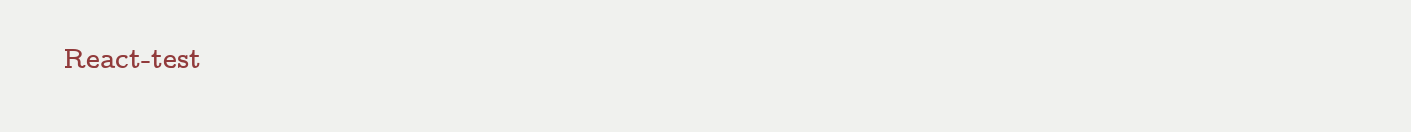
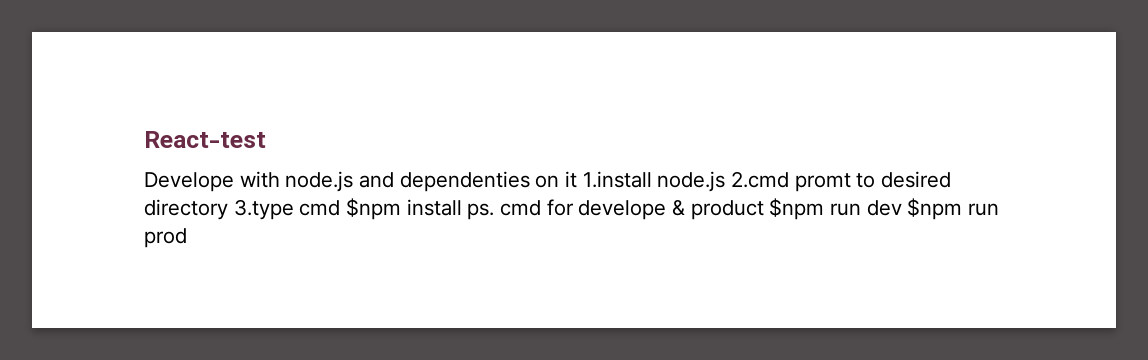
+ Develope with node.js and dependenties on it 1.install node.js 2.cmd promt to desired directory 3.type cmd $npm install ps. cmd for develope & product $npm run dev $npm run prod

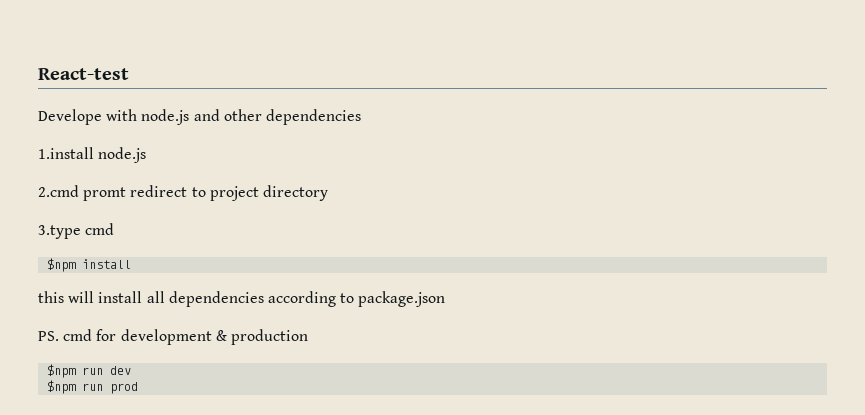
- Develope with node.js and dependenties on it 1.install node.js 2.cmd promt to desired directory 3.type cmd $npm install ps. cmd for develope & product $npm run dev $npm run prod
+ Develope with node.js and other dependencies
+ 1.install node.js
+ 2.cmd promt redirect to project directory
+ 3.type cmd
+ $npm install
+ this will install all dependencies according to package.json
+ PS. cmd for development & production
+ $npm run dev
+ $npm run prod

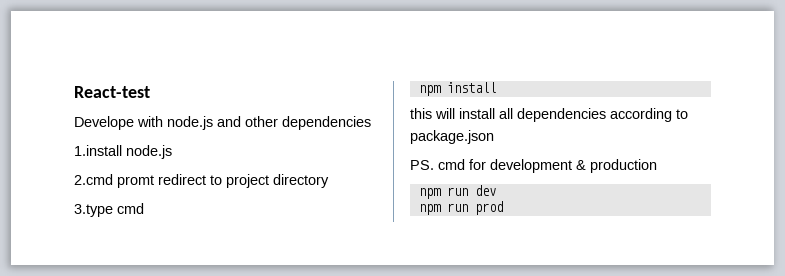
- $npm install
+ npm install
- $npm run dev
+ npm run dev
- $npm run prod
+ npm run prod

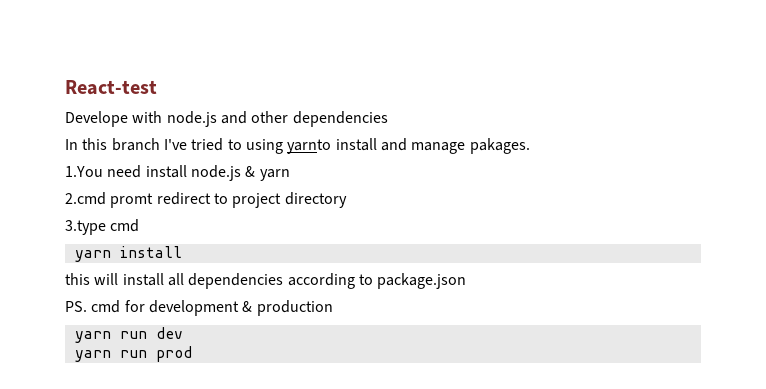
- 1.install node.js
+ In this branch I've tried to using yarnto install and manage pakages.
+ 1.You need install node.js & yarn
- npm install
+ yarn install
- npm run dev
+ yarn run dev
- npm run prod
+ yarn run prod

